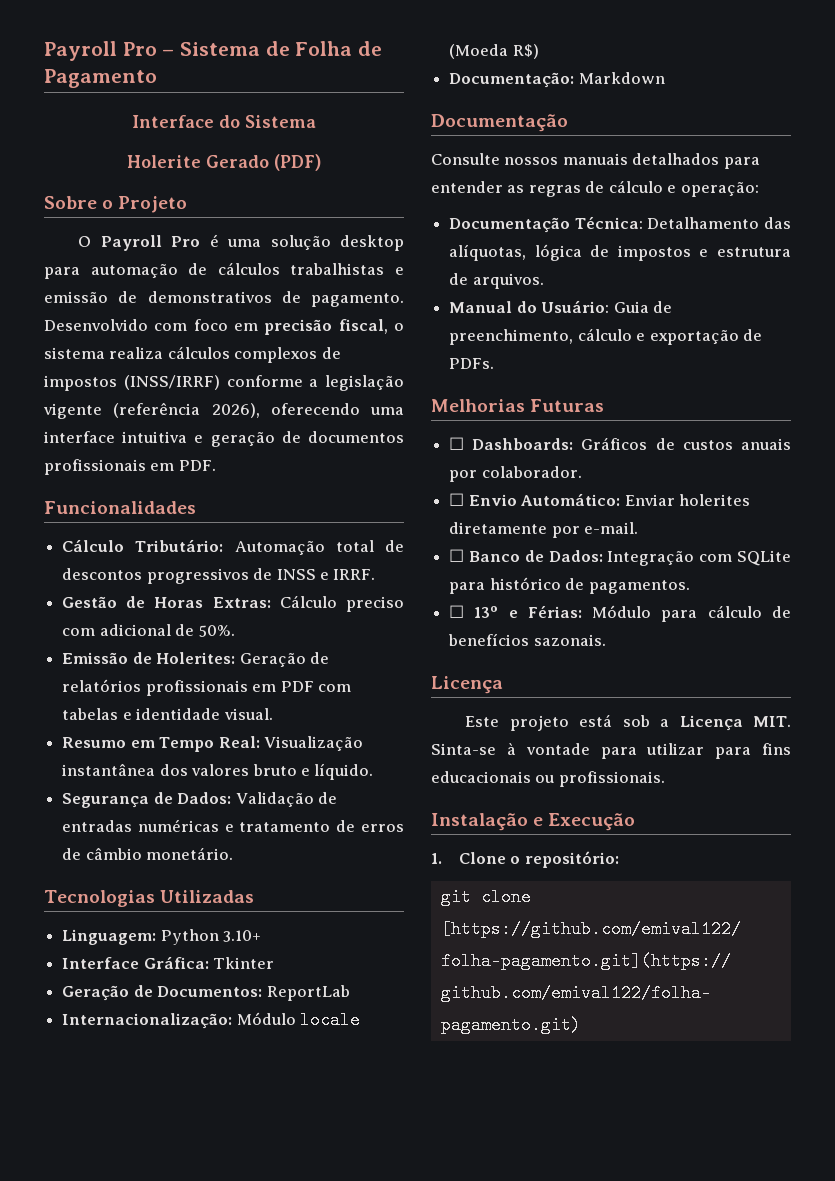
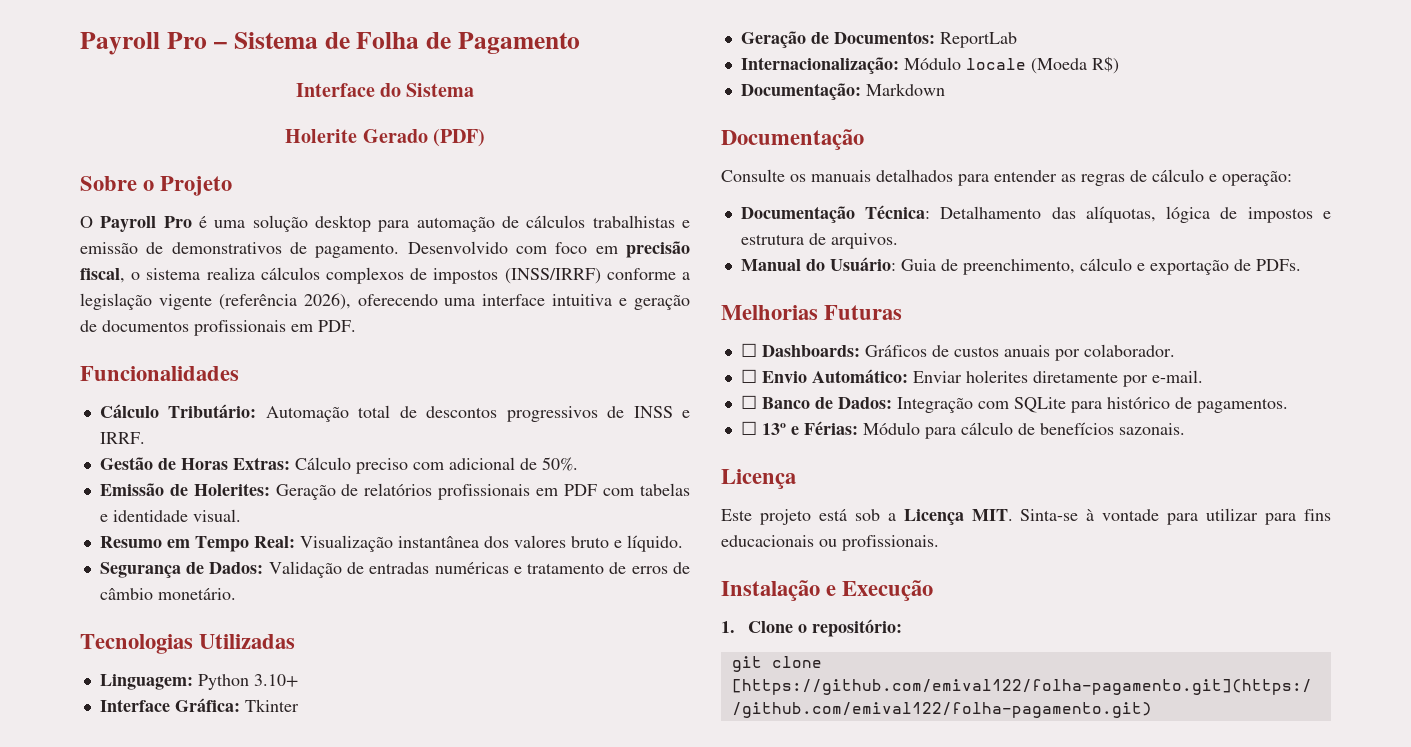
- Consulte nossos manuais detalhados para entender as regras de cálculo e operação:
+ Consulte os manuais detalhados para entender as regras de cálculo e operação:

